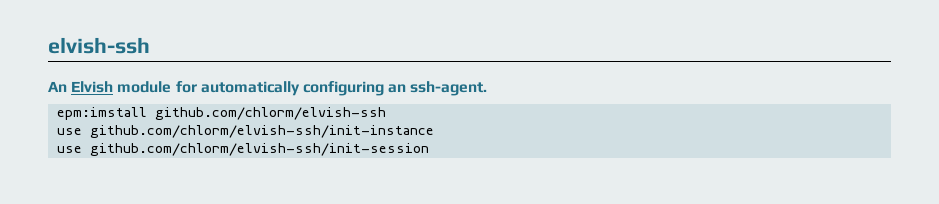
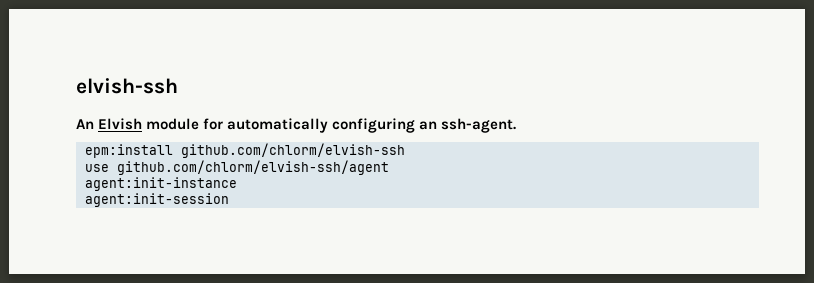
- epm:imstall github.com/chlorm/elvish-ssh
+ epm:install github.com/chlorm/elvish-ssh
- use github.com/chlorm/elvish-ssh/init-instance
- use github.com/chlorm/elvish-ssh/init-session
+ use github.com/chlorm/elvish-ssh/agent
+ agent:init-instance
+ agent:init-session

